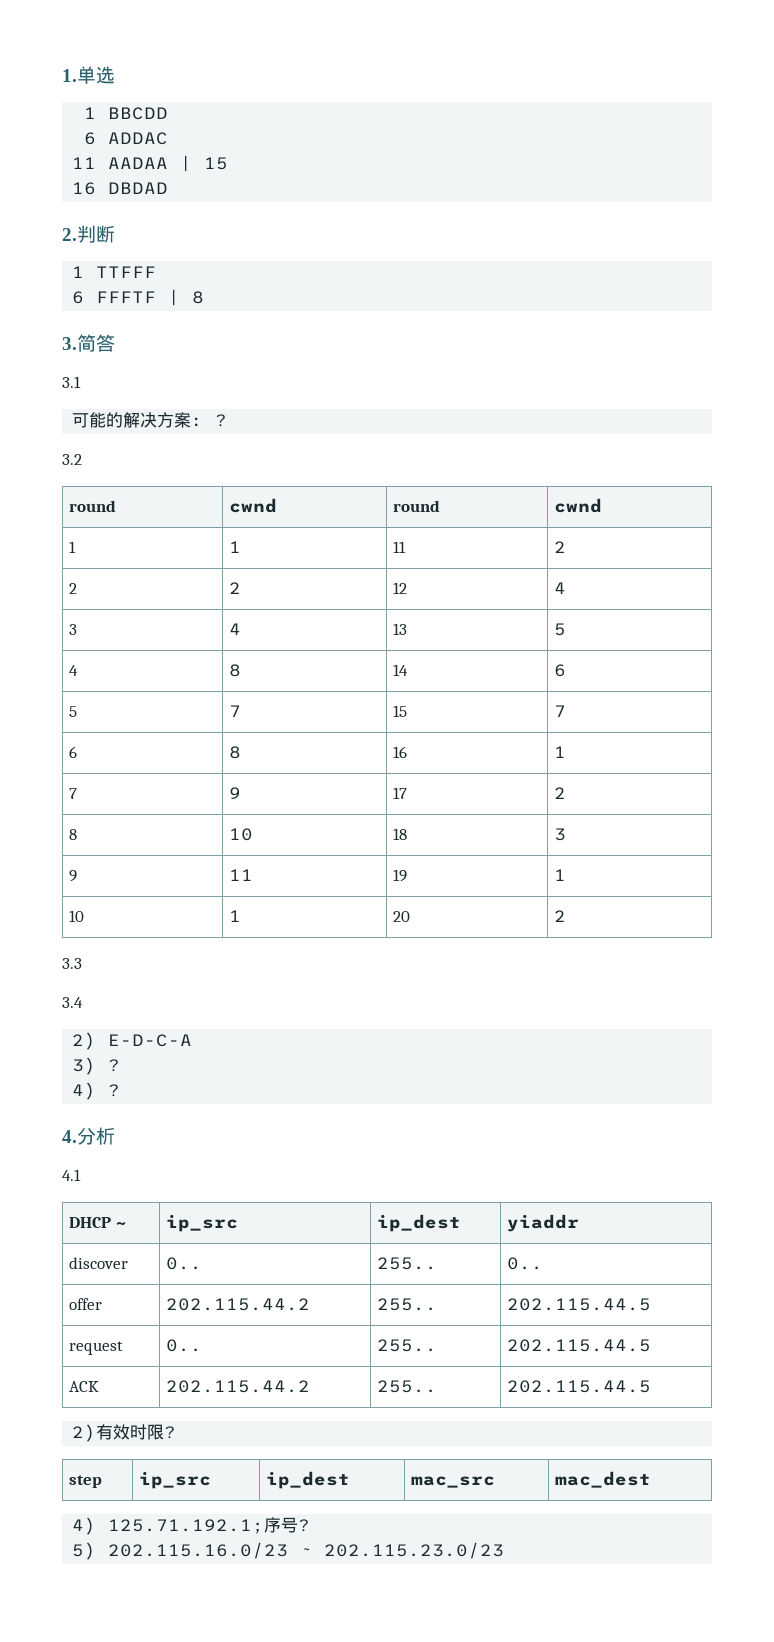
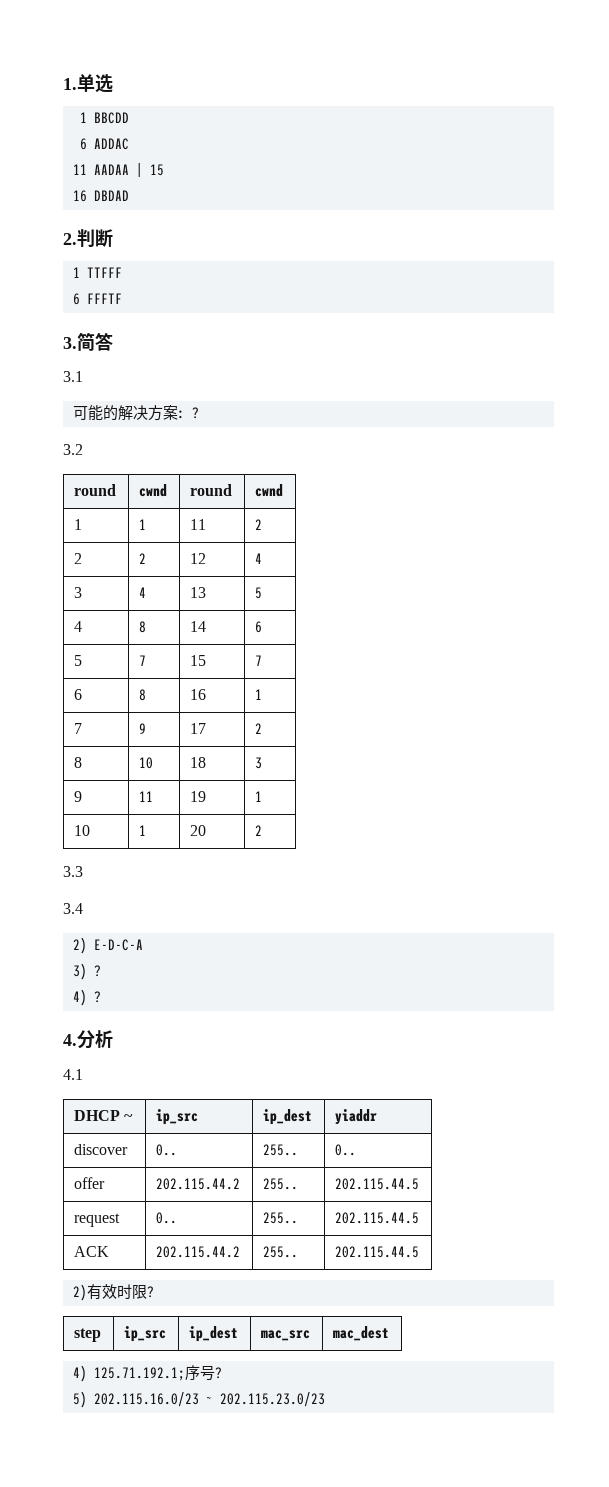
- 6 FFFTF | 8
+ 6 FFFTF

